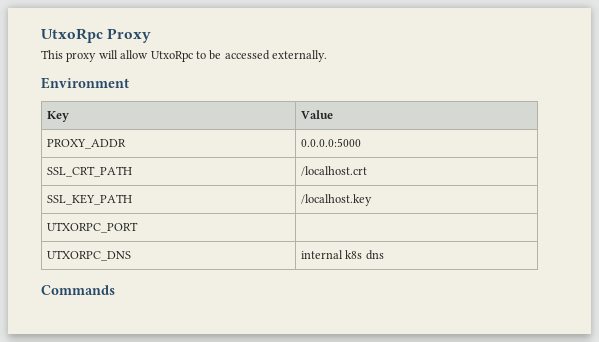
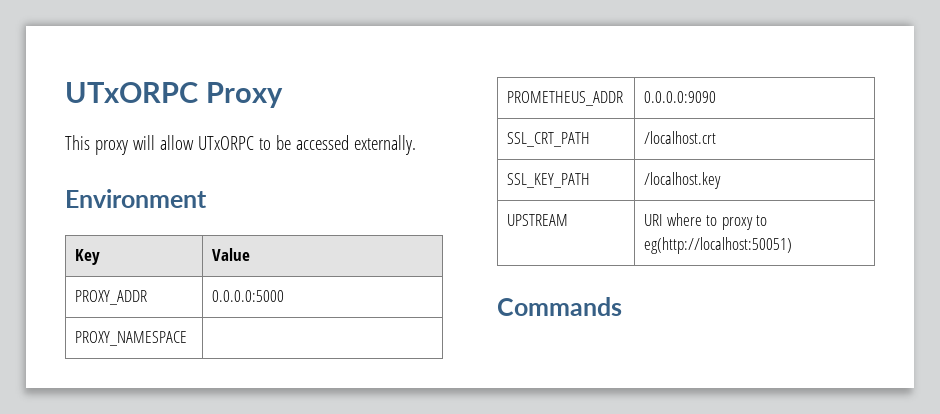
- UtxoRpc Proxy
+ UTxORPC Proxy
- This proxy will allow UtxoRpc to be accessed externally.
+ This proxy will allow UTxORPC to be accessed externally.
+ PROXY_NAMESPACE |
+ PROMETHEUS_ADDR | 0.0.0.0:9090
- UTXORPC_PORT |
- UTXORPC_DNS | internal k8s dns
+ UPSTREAM | URI where to proxy to eg(http://localhost:50051)

